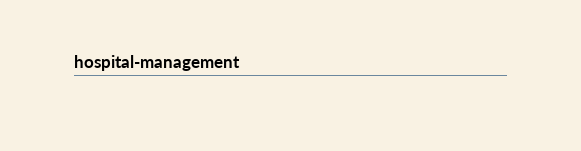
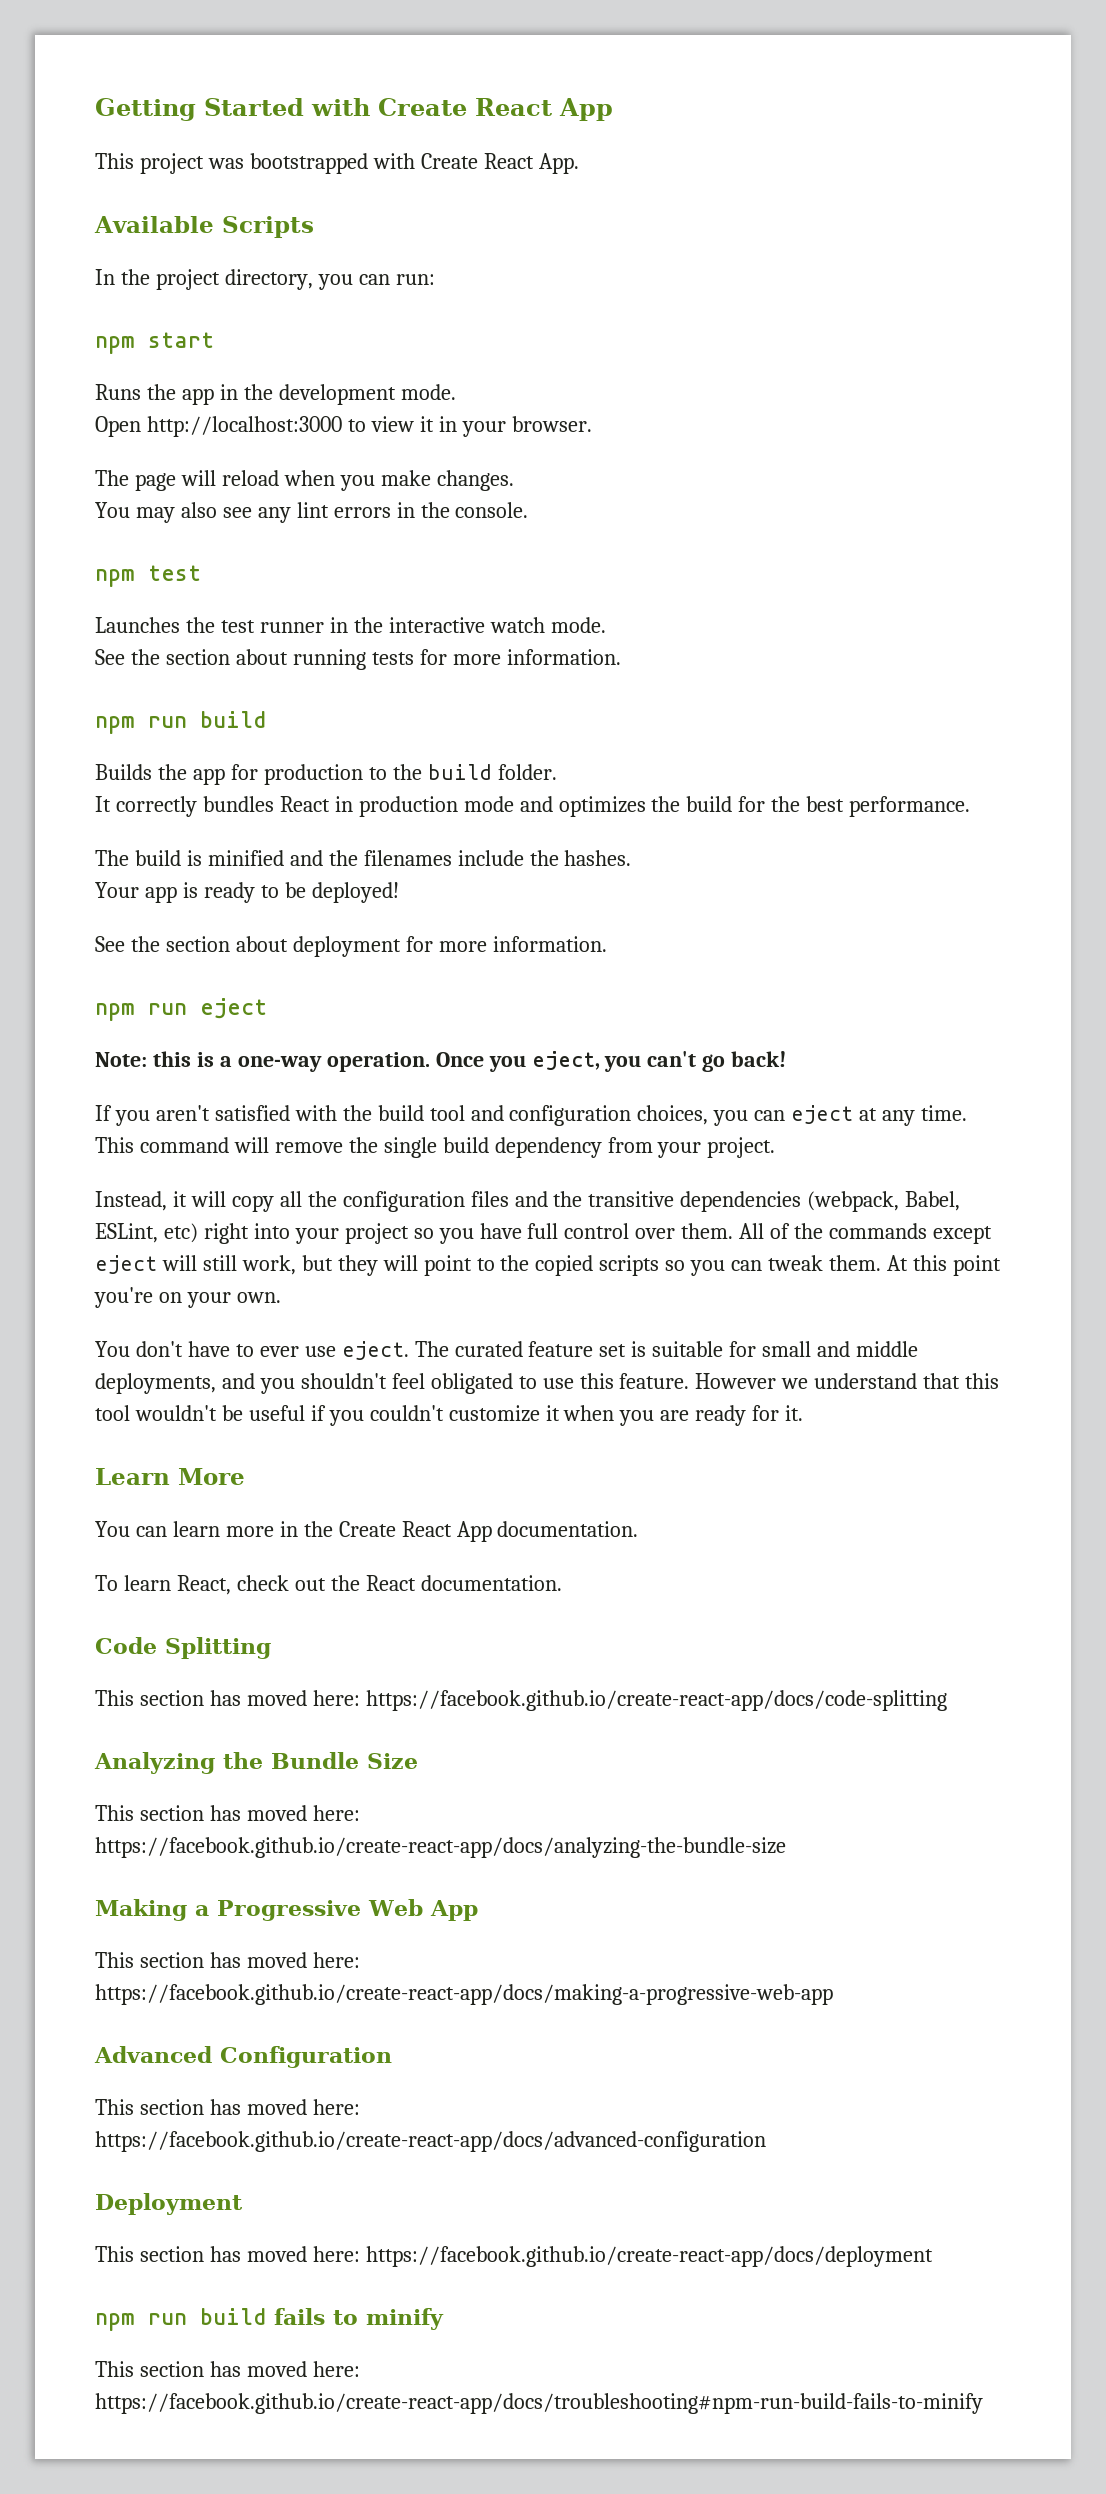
- hospital-management
+ Getting Started with Create React App
+ This project was bootstrapped with Create React App.
+ Available Scripts
+ In the project directory, you can run:
+ npm start
+ Runs the app in the development mode.
+ Open http://localhost:3000 to view it in your browser.
+ The page will reload when you make changes.
+ You may also see any lint errors in the console.
+ npm test
+ Launches the test runner in the interactive watch mode.
+ See the section about running tests for more information.
+ npm run build
+ Builds the app for production to the build folder.
+ It correctly bundles React in production mode and optimizes the build for the best performance.
+ The build is minified and the filenames include the hashes.
+ Your app is ready to be deployed!
+ See the section about deployment for more information.
+ npm run eject
+ Note: this is a one-way operation. Once you eject, you can't go back!
+ If you aren't satisfied with the build tool and configuration choices, you can eject at any time. This command will remove the single build dependency from your project.
+ Instead, it will copy all the configuration files and the transitive dependencies (webpack, Babel, ESLint, etc) right into your project so you have full control over them. All of the commands except eject will still work, but they will point to the copied scripts so you can tweak them. At this point you're on your own.
+ You don't have to ever use eject. The curated feature set is suitable for small and middle deployments, and you shouldn't feel obligated to use this feature. However we understand that this tool wouldn't be useful if you couldn't customize it when you are ready for it.
+ Learn More
+ You can learn more in the Create React App documentation.
+ To learn React, check out the React documentation.
+ Code Splitting
+ This section has moved here: https://facebook.github.io/create-react-app/docs/code-splitting
+ Analyzing the Bundle Size
+ This section has moved here: https://facebook.github.io/create-react-app/docs/analyzing-the-bundle-size
+ Making a Progressive Web App
+ This section has moved here: https://facebook.github.io/create-react-app/docs/making-a-progressive-web-app
+ Advanced Configuration
+ This section has moved here: https://facebook.github.io/create-react-app/docs/advanced-configuration
+ Deployment
+ This section has moved here: https://facebook.github.io/create-react-app/docs/deployment
+ npm run build fails to minify
+ This section has moved here: https://facebook.github.io/create-react-app/docs/troubleshooting#npm-run-build-fails-to-minify

